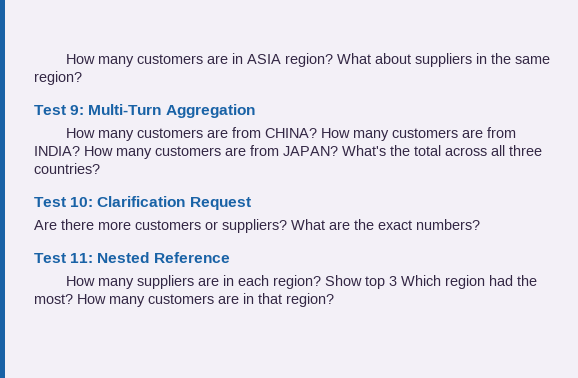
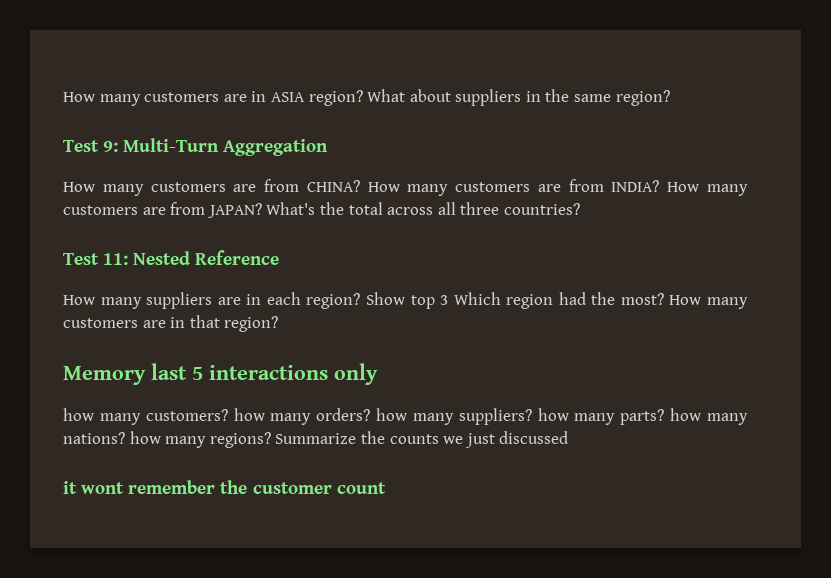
- Test 10: Clarification Request
- Are there more customers or suppliers? What are the exact numbers?
+ Memory last 5 interactions only
+ how many customers? how many orders? how many suppliers? how many parts? how many nations? how many regions? Summarize the counts we just discussed
+ it wont remember the customer count

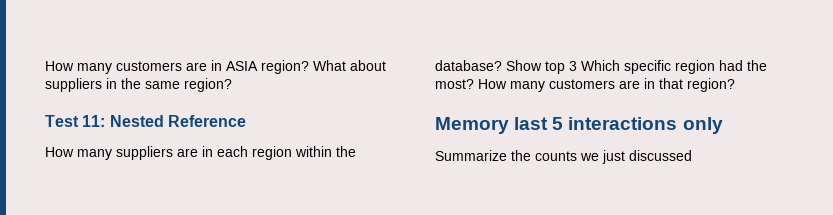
- Test 9: Multi-Turn Aggregation
- How many customers are from CHINA? How many customers are from INDIA? How many customers are from JAPAN? What's the total across all three countries?
- How many suppliers are in each region?
+ How many suppliers are in each region within the database?
- Show top 3 Which region had the most?
+ Show top 3 Which specific region had the most?
- how many customers? how many orders? how many suppliers? how many parts? how many nations? how many regions?
- it wont remember the customer count

